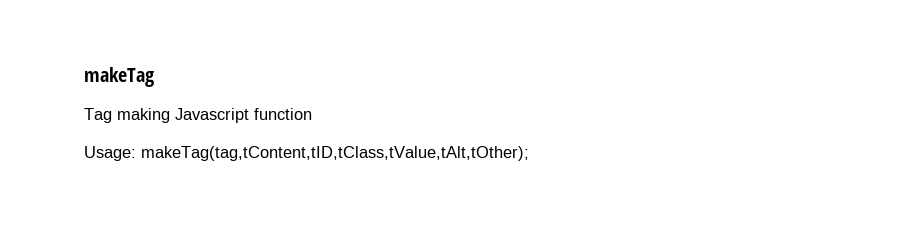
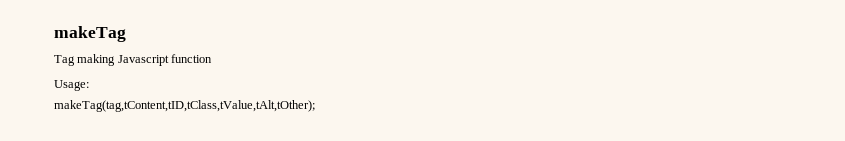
- Usage: makeTag(tag,tContent,tID,tClass,tValue,tAlt,tOther);
+ Usage:
+ makeTag(tag,tContent,tID,tClass,tValue,tAlt,tOther);

